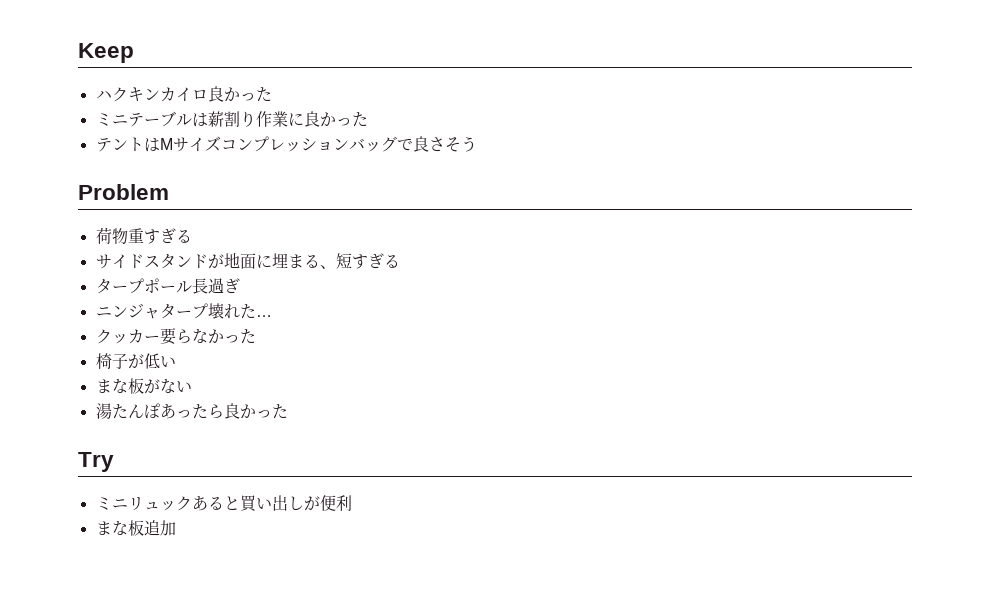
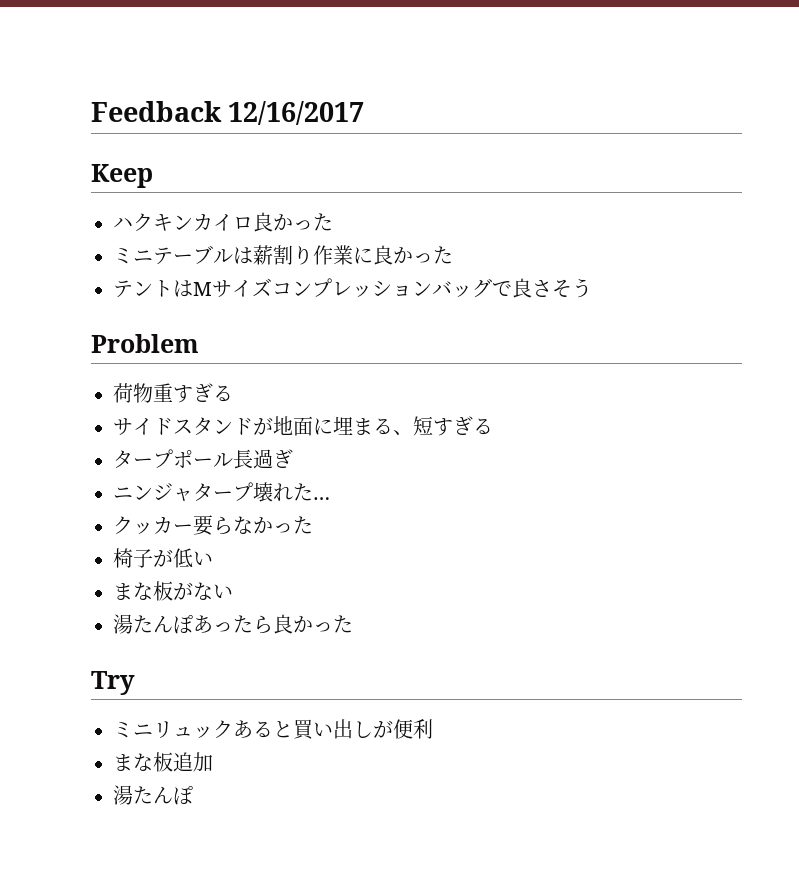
+ Feedback 12/16/2017
  まな板追加
+ 湯たんぽ

